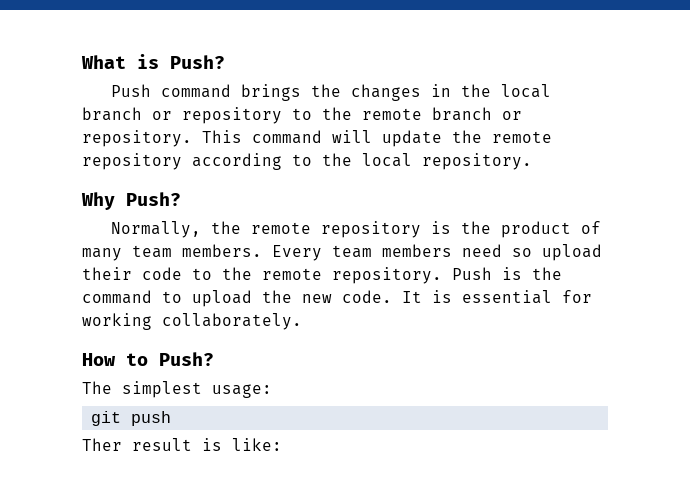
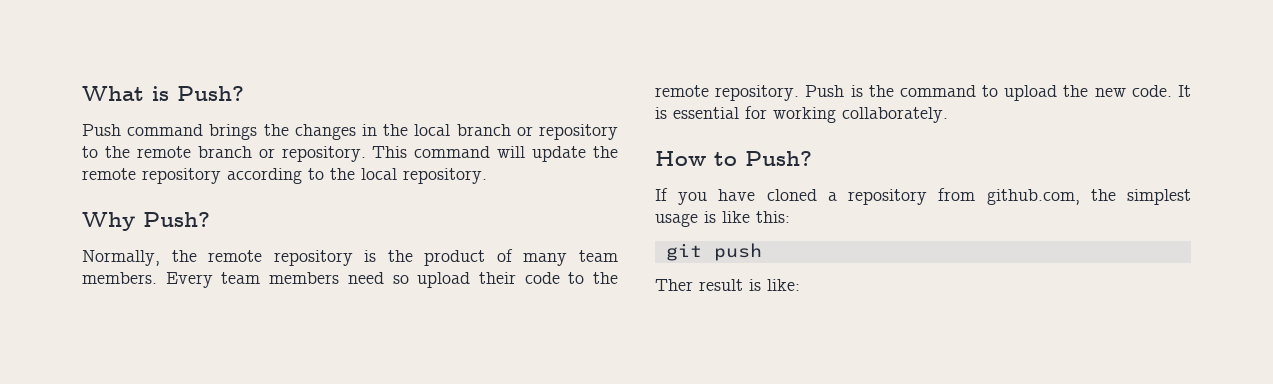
- The simplest usage:
+ If you have cloned a repository from github.com, the simplest usage is like this:

